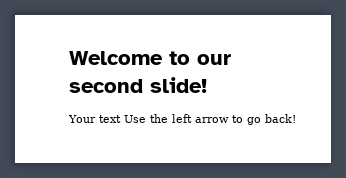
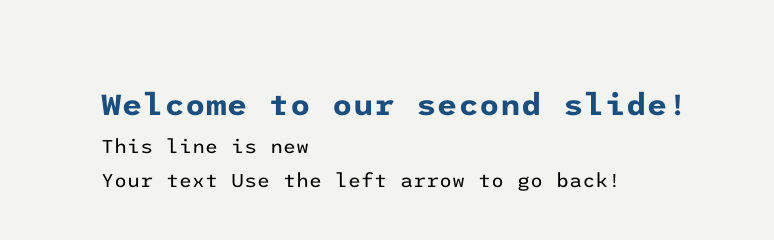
+ This line is new

